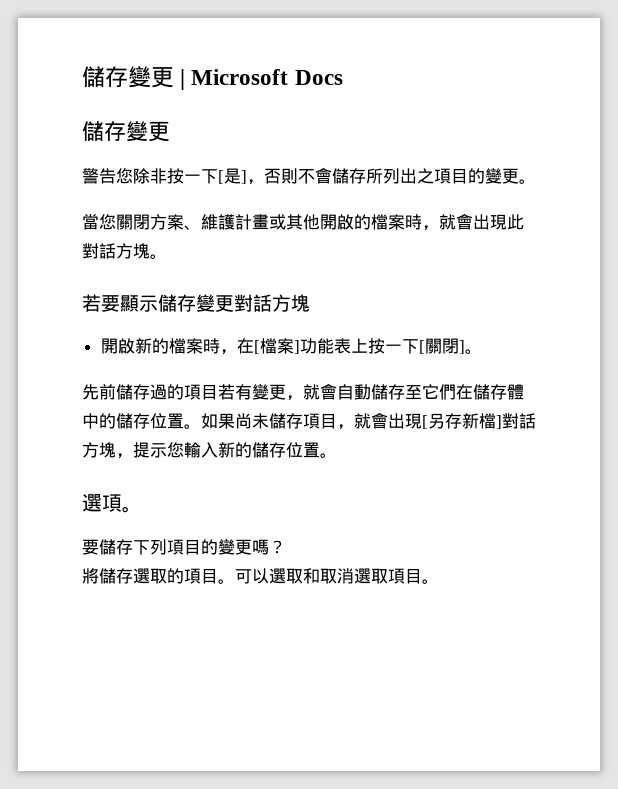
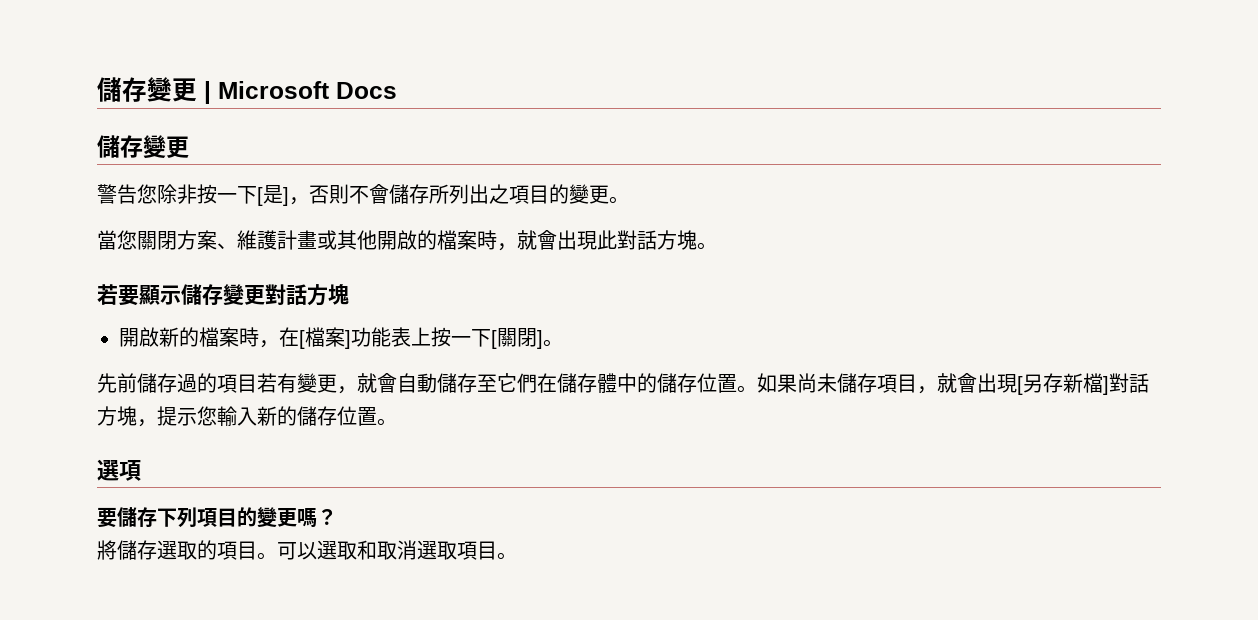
- 選項。
+ 選項

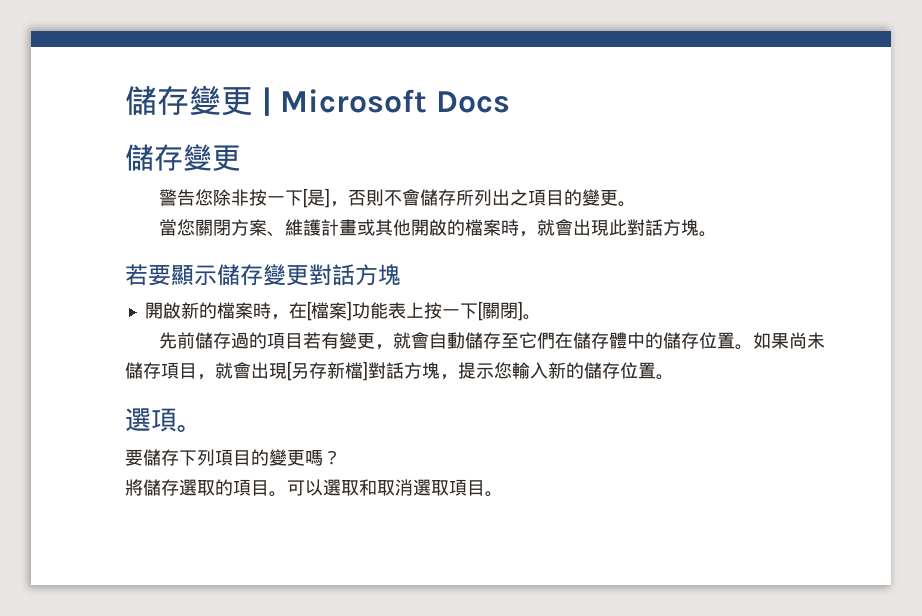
- 選項
+ 選項。

